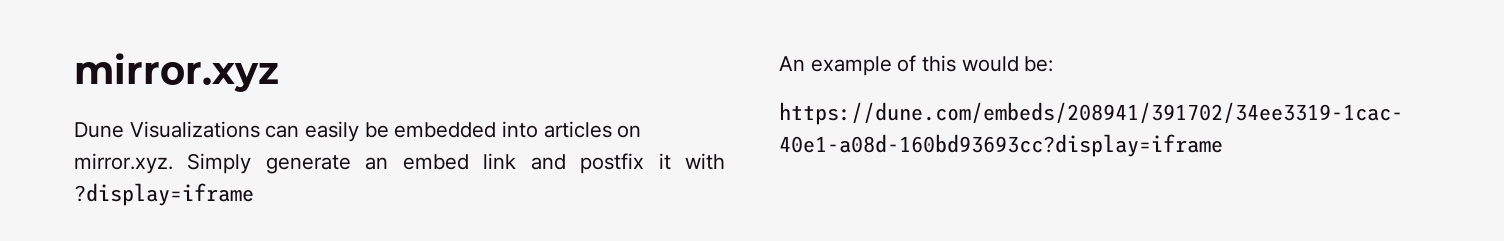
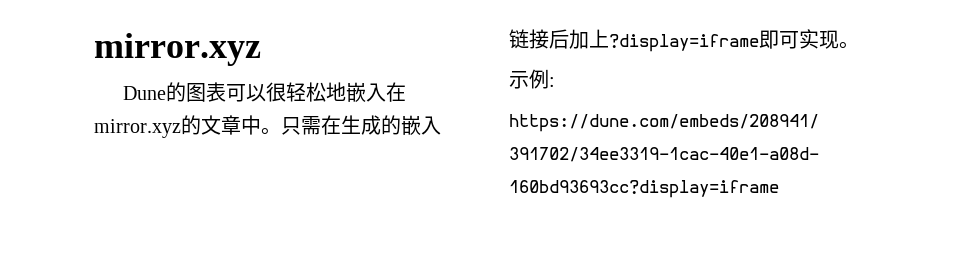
- Dune Visualizations can easily be embedded into articles on mirror.xyz. Simply generate an embed link and postfix it with ?display=iframe
- An example of this would be:
+ Dune的图表可以很轻松地嵌入在mirror.xyz的文章中。只需在生成的嵌入链接后加上?display=iframe即可实现。
+ 示例:

